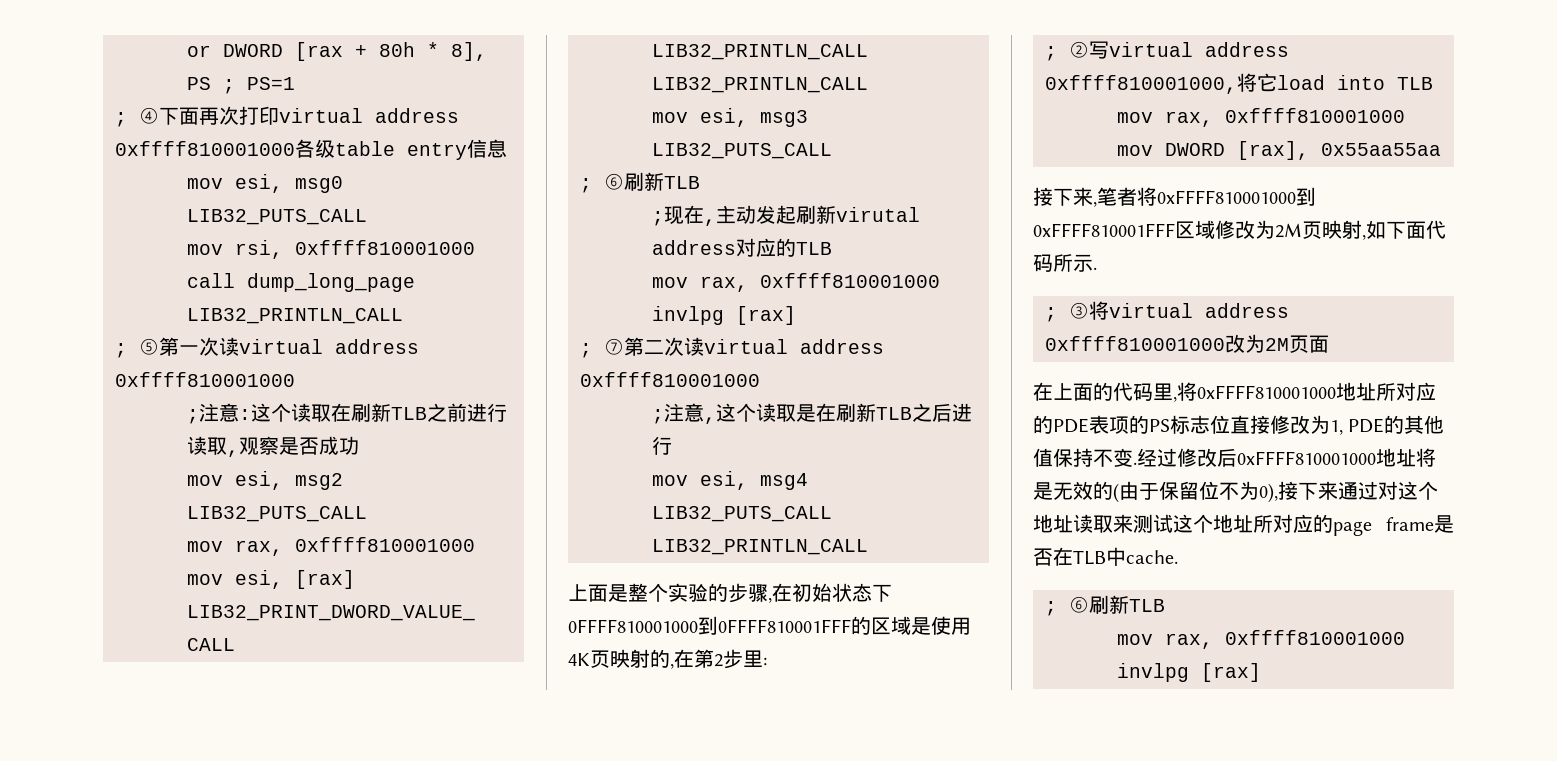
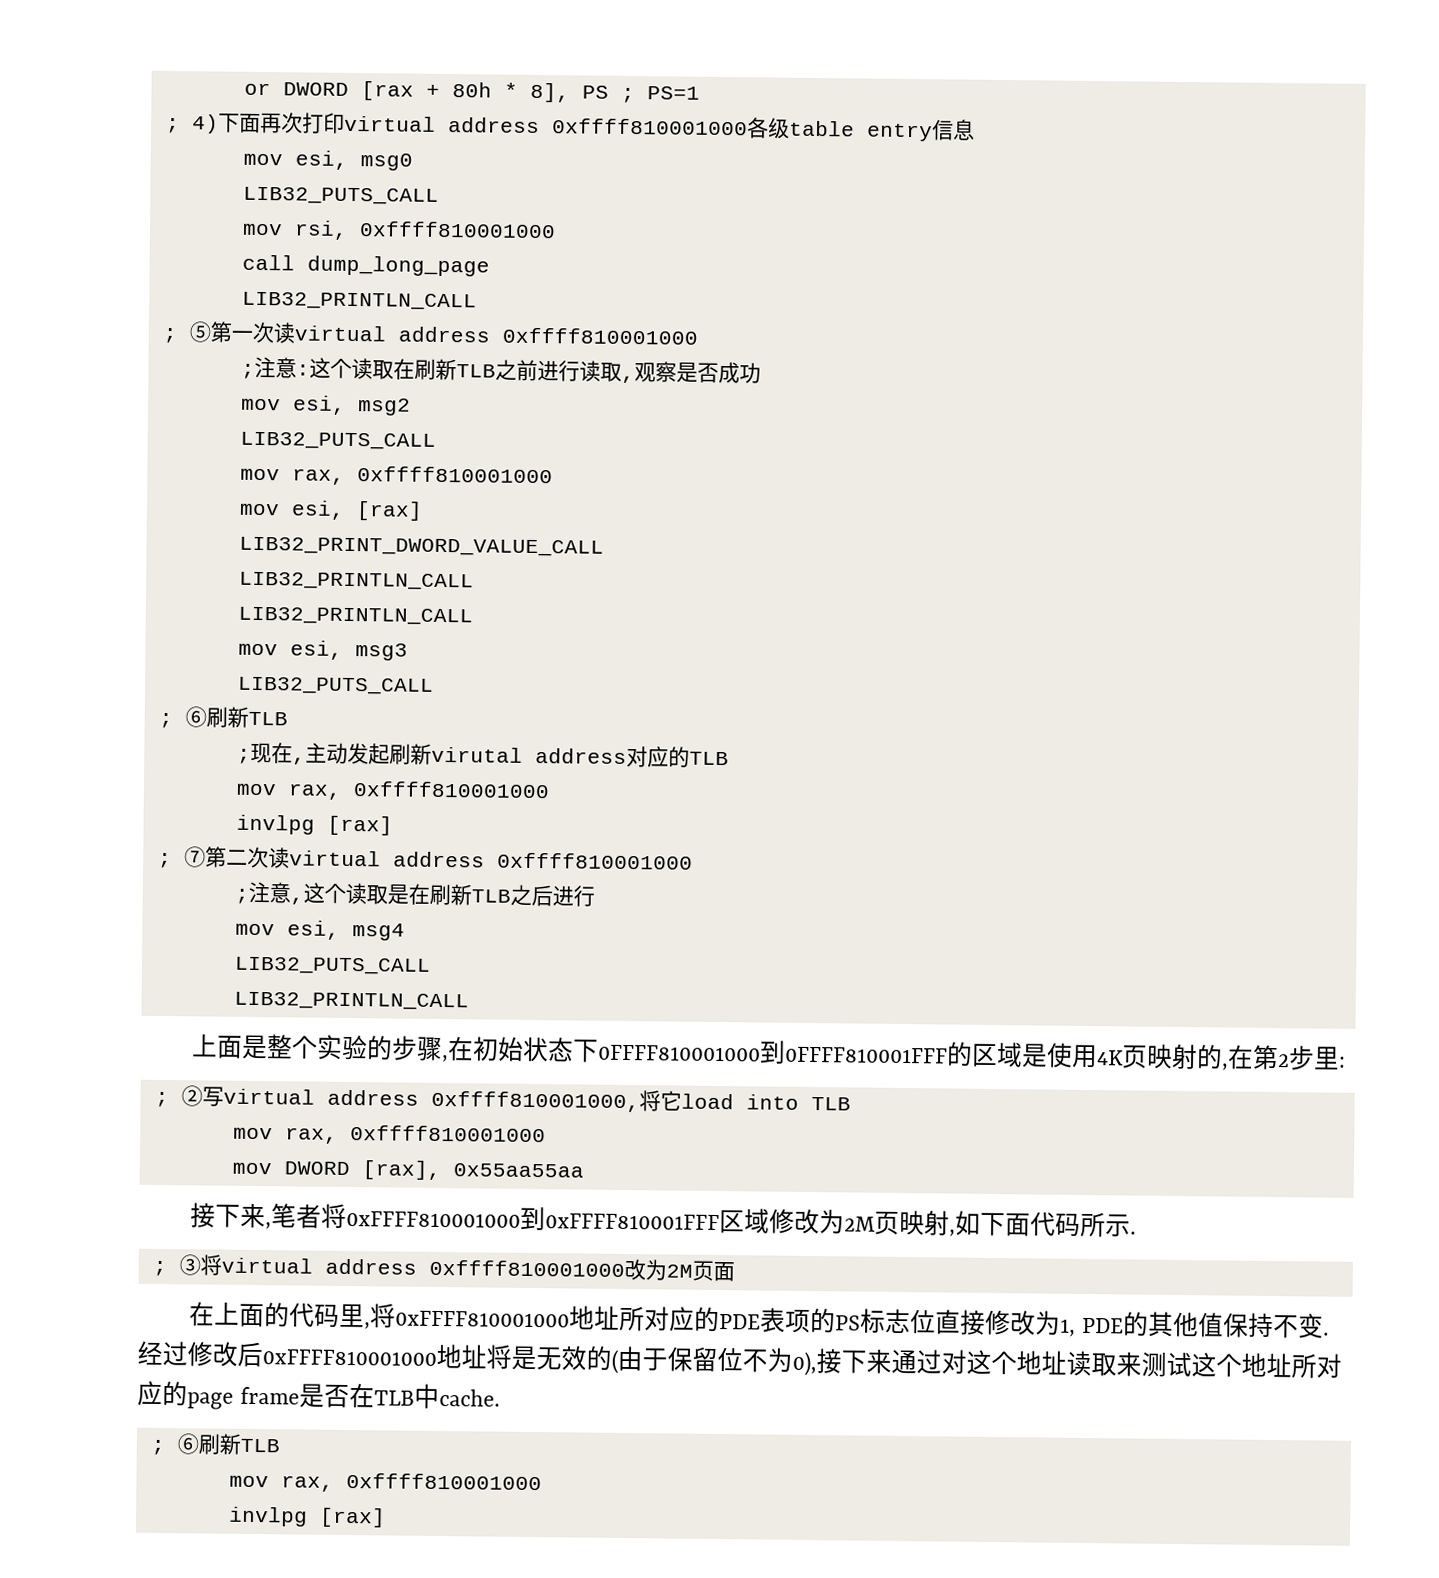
- ; ④下面再次打印virtual address 0xffff810001000各级table entry信息
+ ; 4)下面再次打印virtual address 0xffff810001000各级table entry信息

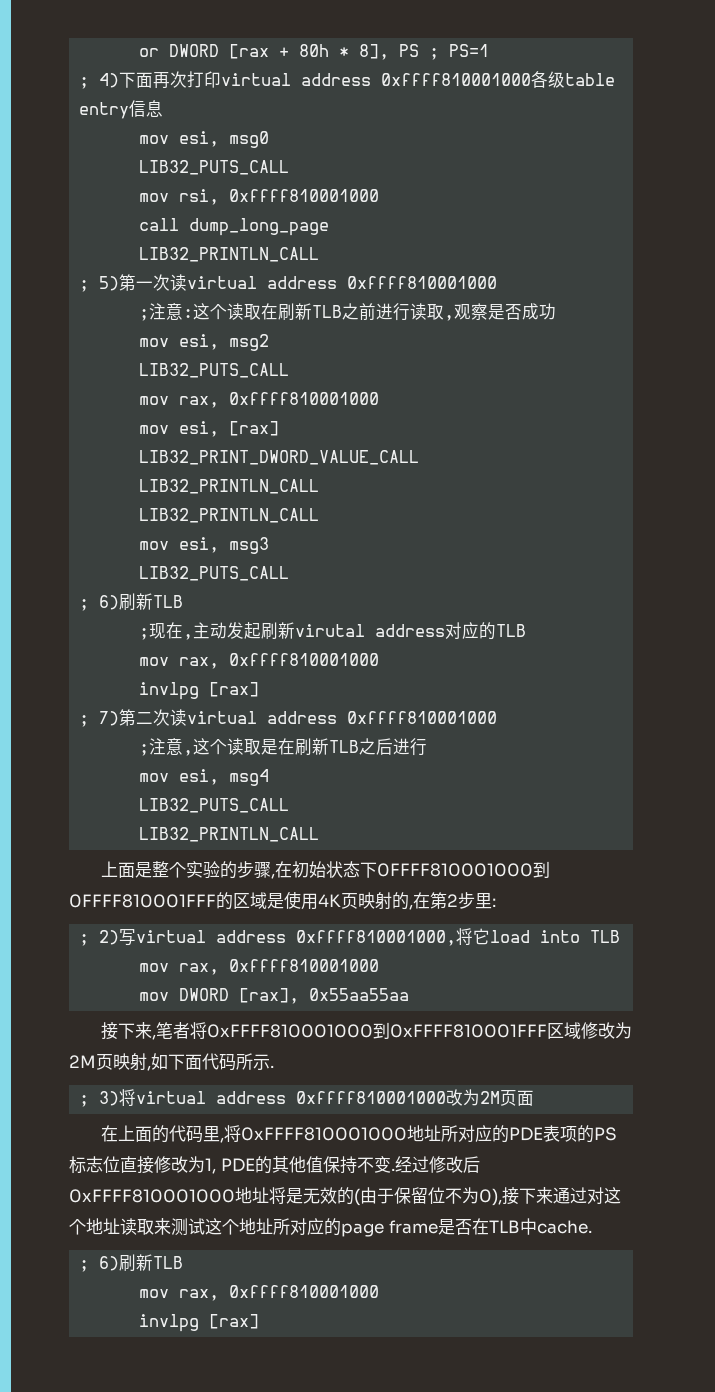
- ; ⑤第一次读virtual address 0xffff810001000
+ ; 5)第一次读virtual address 0xffff810001000
  mov esi, msg3
  LIB32_PUTS_CALL
- ; ⑥刷新TLB
+ ; 6)刷新TLB
- ; ⑦第二次读virtual address 0xffff810001000
+ ; 7)第二次读virtual address 0xffff810001000
- ; ②写virtual address 0xffff810001000,将它load into TLB
+ ; 2)写virtual address 0xffff810001000,将它load into TLB
- ; ③将virtual address 0xffff810001000改为2M页面
+ ; 3)将virtual address 0xffff810001000改为2M页面
  经过修改后0xFFFF810001000地址将是无效的(由于保留位不为0),接下来通过对这个地址读取来测试这个地址所对应的page frame是否在TLB中cache.
- ; ⑥刷新TLB
+ ; 6)刷新TLB

